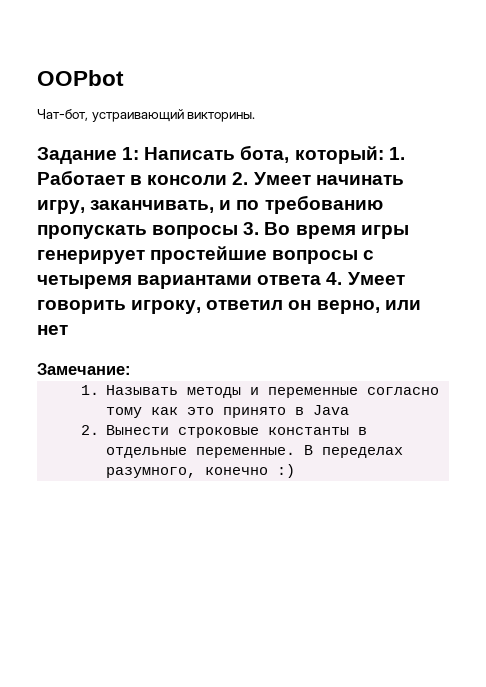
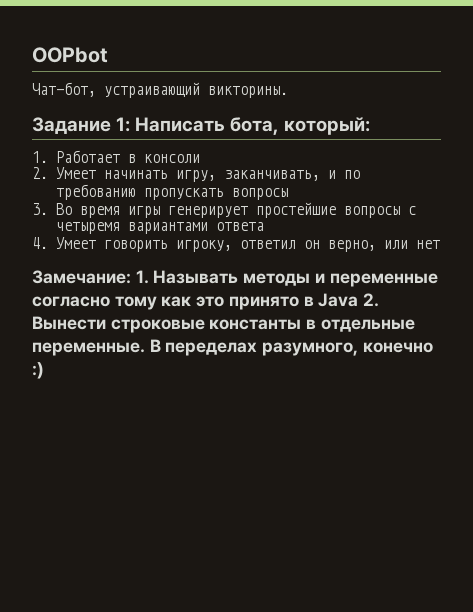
- Задание 1: Написать бота, который: 1. Работает в консоли 2. Умеет начинать игру, заканчивать, и по требованию пропускать вопросы 3. Во время игры генерирует простейшие вопросы с четыремя вариантами ответа 4. Умеет говорить игроку, ответил он верно, или нет
+ Задание 1: Написать бота, который:
+ 1. Работает в консоли
+ 2. Умеет начинать игру, заканчивать, и по требованию пропускать вопросы
+ 3. Во время игры генерирует простейшие вопросы с четыремя вариантами ответа
+ 4. Умеет говорить игроку, ответил он верно, или нет
- Замечание:
- 1. Называть методы и переменные согласно тому как это принято в Java
- 2. Вынести строковые константы в отдельные переменные.
+ Замечание: 1. Называть методы и переменные согласно тому как это принято в Java 2. Вынести строковые константы в отдельные переменные.

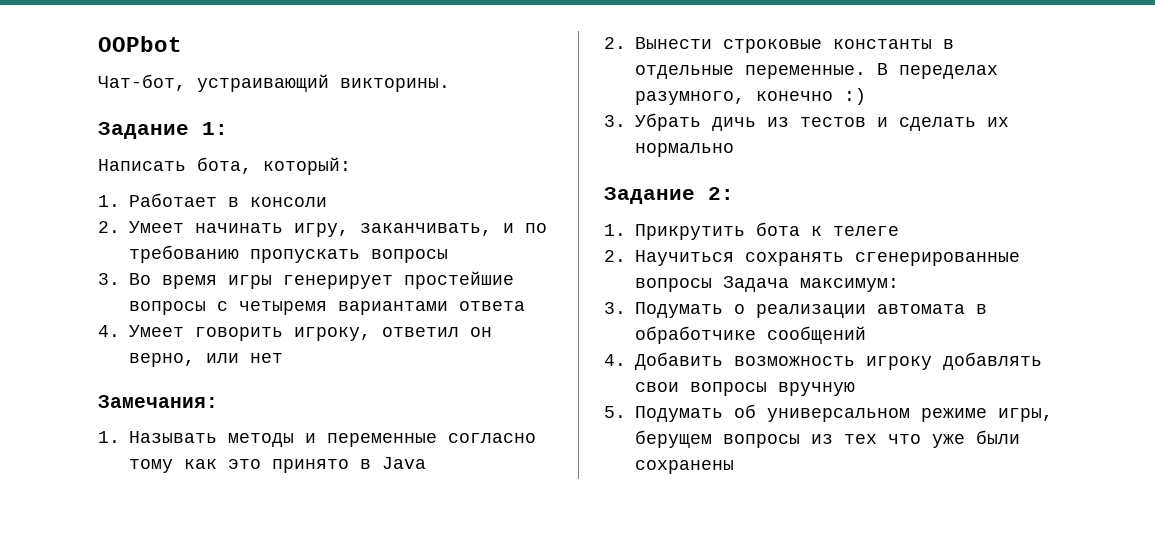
- Задание 1: Написать бота, который:
+ Задание 1:
+ Написать бота, который:
- Замечание: 1. Называть методы и переменные согласно тому как это принято в Java 2. Вынести строковые константы в отдельные переменные.
+ Замечания:
+ 1. Называть методы и переменные согласно тому как это принято в Java
+ 2. Вынести строковые константы в отдельные переменные.
+ 3. Убрать дичь из тестов и сделать их нормально
+ Задание 2:
+ 1. Прикрутить бота к телеге
+ 2. Научиться сохранять сгенерированные вопросы Задача максимум:
+ 3. Подумать о реализации автомата в обработчике сообщений
+ 4. Добавить возможность игроку добавлять свои вопросы вручную
+ 5. Подумать об универсальном режиме игры, берущем вопросы из тех что уже были сохранены

